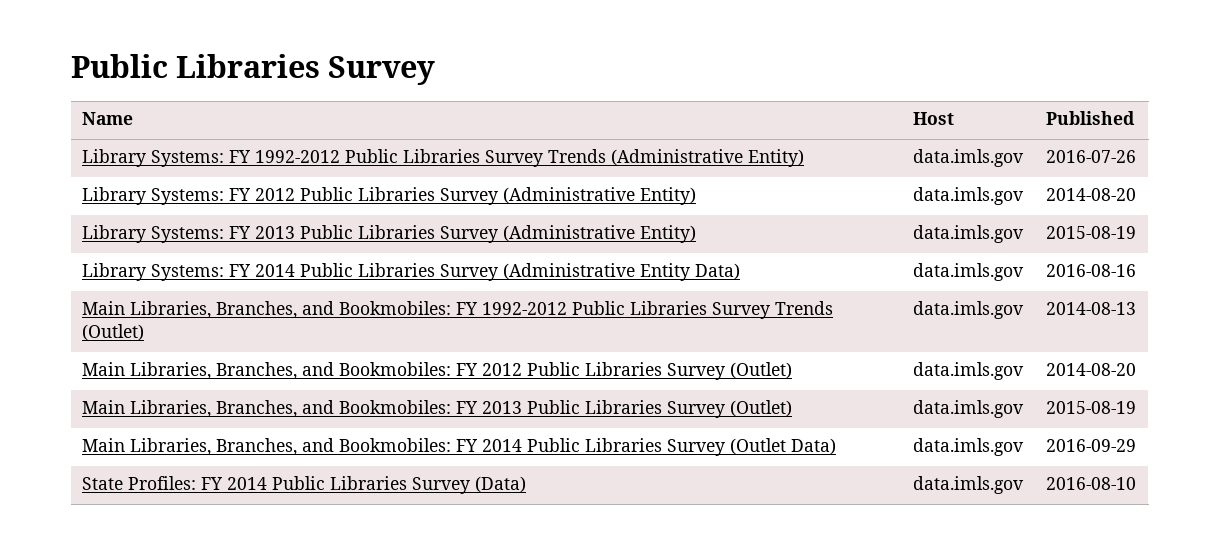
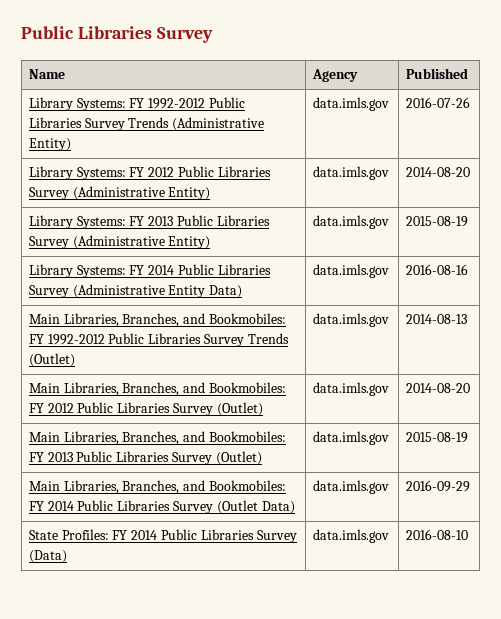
- Name | Host | Published
+ Name | Agency | Published

